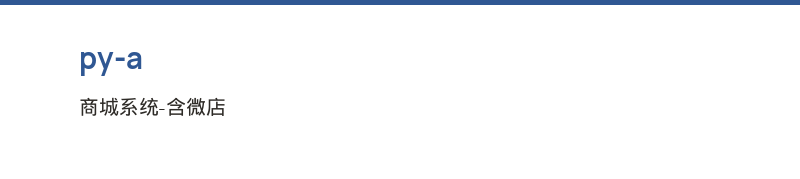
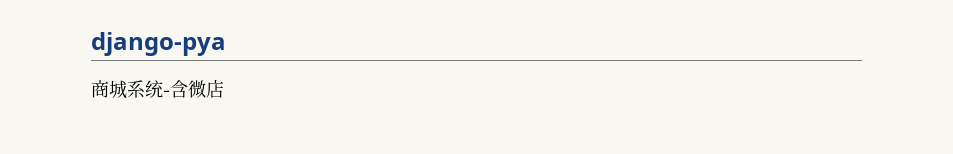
- py-a
+ django-pya

